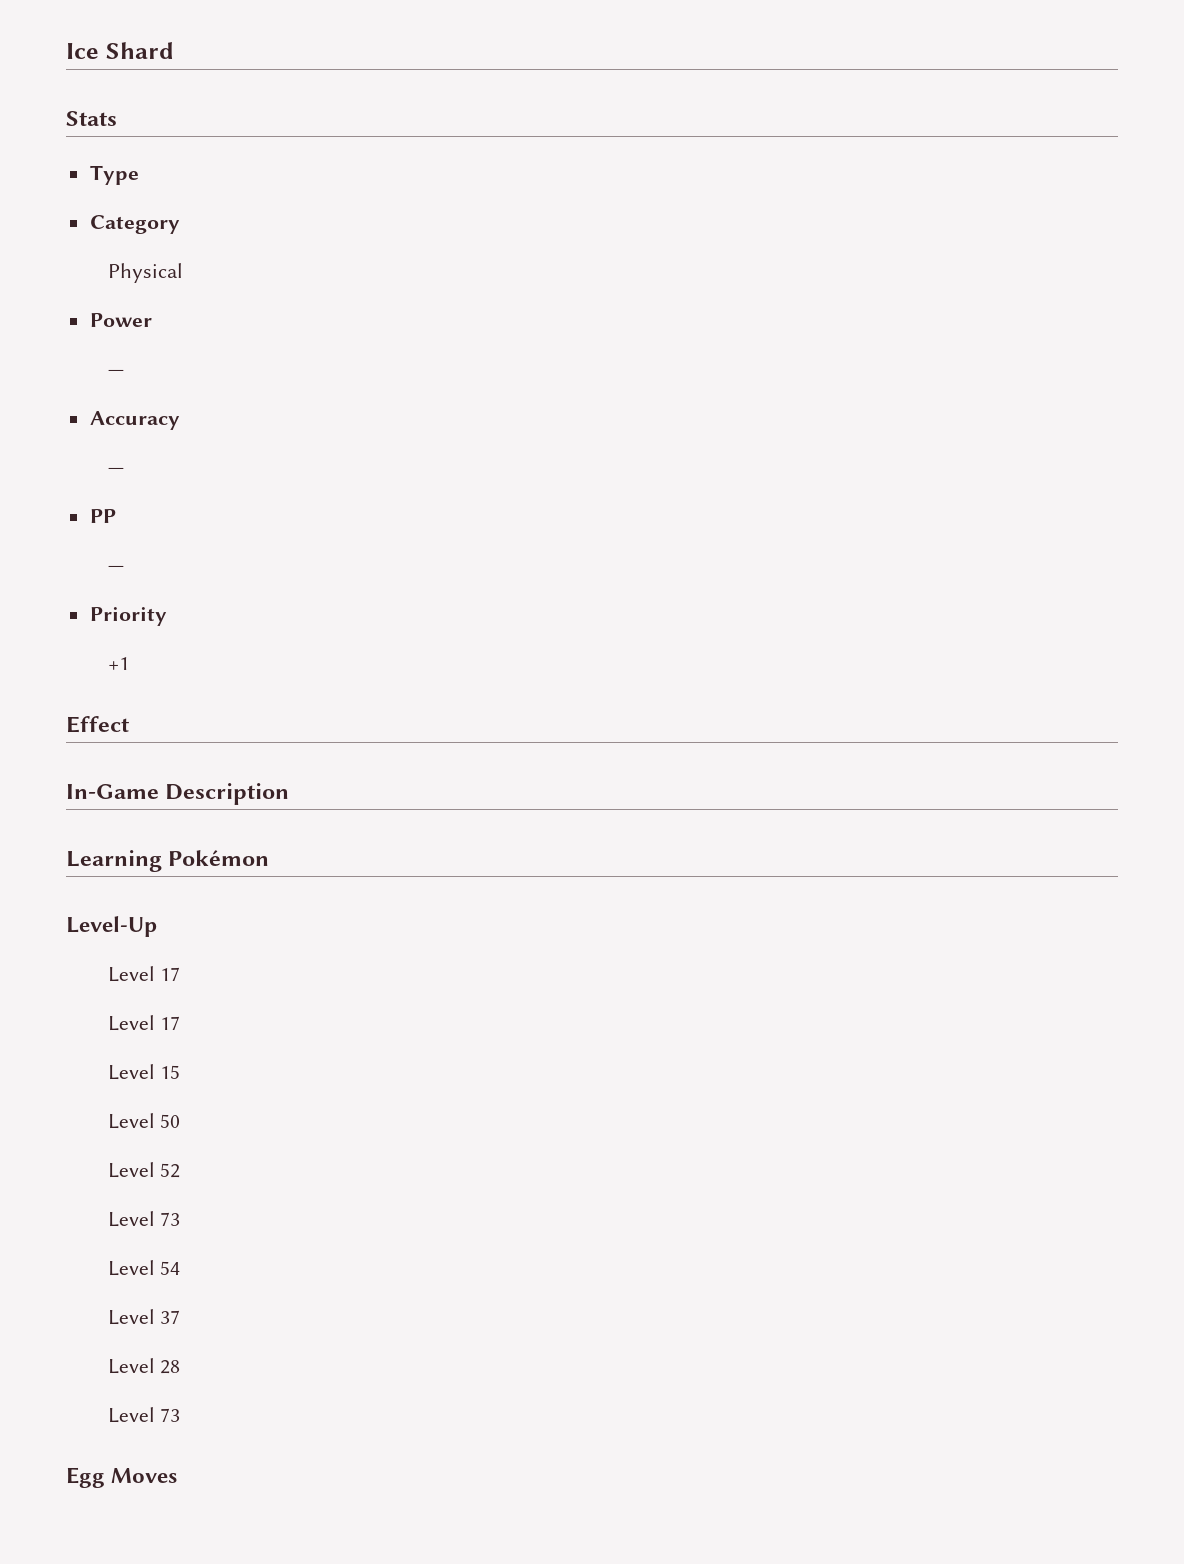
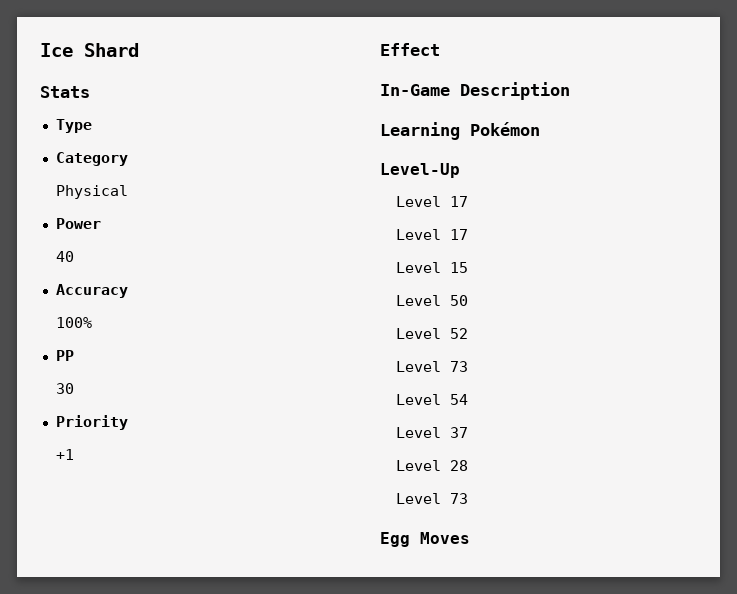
  Power
- —
+ 40
  Accuracy
- —
+ 100%
  PP
- —
+ 30

